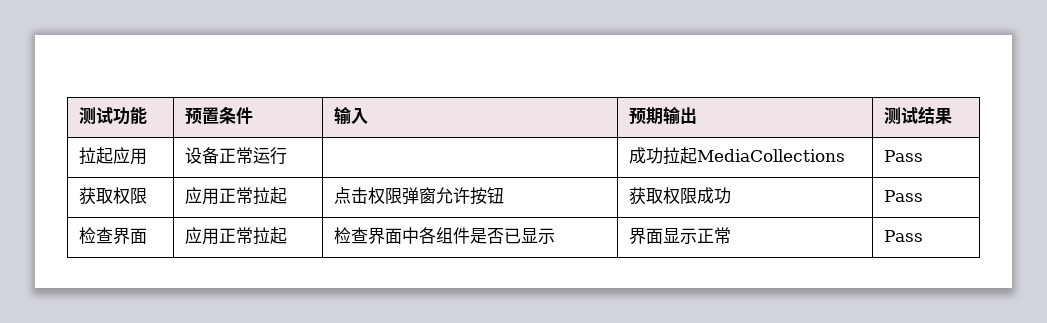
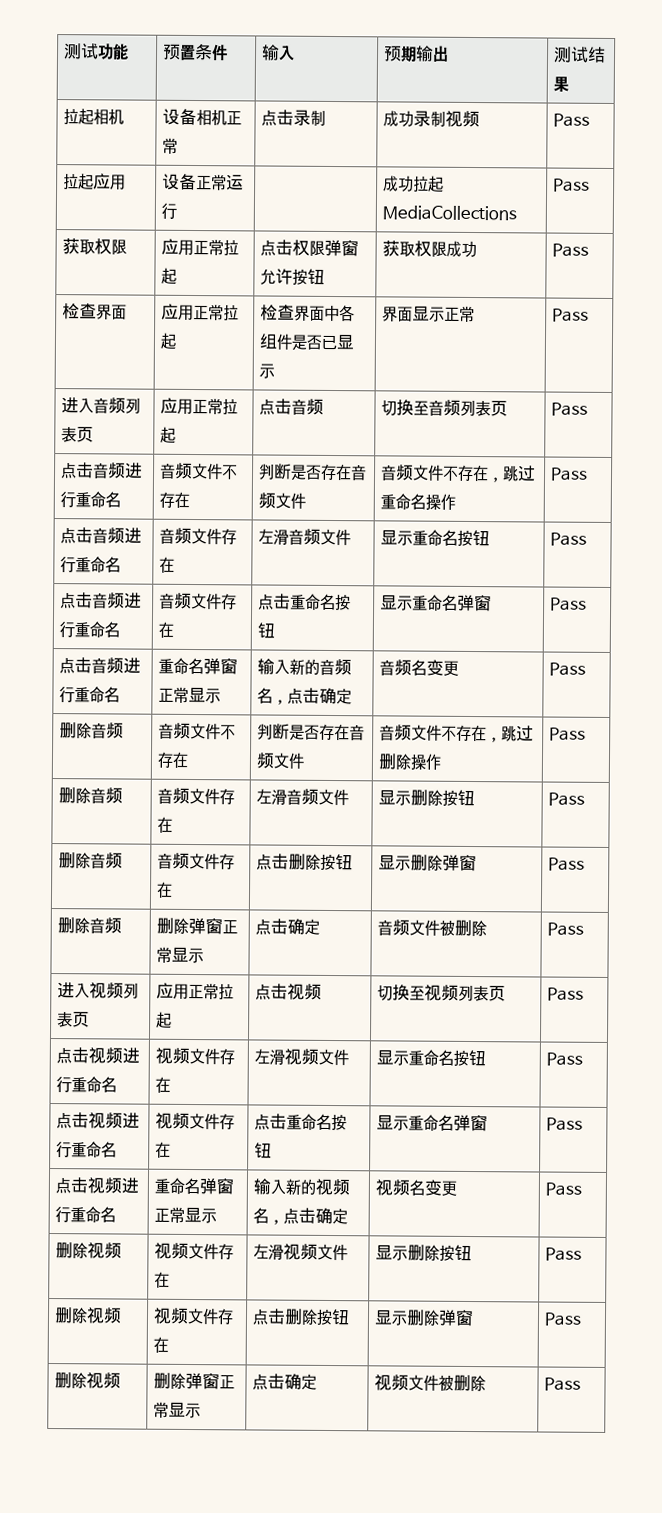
+ 拉起相机 | 设备相机正常 | 点击录制 | 成功录制视频 | Pass
+ 进入音频列表页 | 应用正常拉起 | 点击音频 | 切换至音频列表页 | Pass
+ 点击音频进行重命名 | 音频文件不存在 | 判断是否存在音频文件 | 音频文件不存在，跳过重命名操作 | Pass
+ 点击音频进行重命名 | 音频文件存在 | 左滑音频文件 | 显示重命名按钮 | Pass
+ 点击音频进行重命名 | 音频文件存在 | 点击重命名按钮 | 显示重命名弹窗 | Pass
+ 点击音频进行重命名 | 重命名弹窗正常显示 | 输入新的音频名，点击确定 | 音频名变更 | Pass
+ 删除音频 | 音频文件不存在 | 判断是否存在音频文件 | 音频文件不存在，跳过删除操作 | Pass
+ 删除音频 | 音频文件存在 | 左滑音频文件 | 显示删除按钮 | Pass
+ 删除音频 | 音频文件存在 | 点击删除按钮 | 显示删除弹窗 | Pass
+ 删除音频 | 删除弹窗正常显示 | 点击确定 | 音频文件被删除 | Pass
+ 进入视频列表页 | 应用正常拉起 | 点击视频 | 切换至视频列表页 | Pass
+ 点击视频进行重命名 | 视频文件存在 | 左滑视频文件 | 显示重命名按钮 | Pass
+ 点击视频进行重命名 | 视频文件存在 | 点击重命名按钮 | 显示重命名弹窗 | Pass
+ 点击视频进行重命名 | 重命名弹窗正常显示 | 输入新的视频名，点击确定 | 视频名变更 | Pass
+ 删除视频 | 视频文件存在 | 左滑视频文件 | 显示删除按钮 | Pass
+ 删除视频 | 视频文件存在 | 点击删除按钮 | 显示删除弹窗 | Pass
+ 删除视频 | 删除弹窗正常显示 | 点击确定 | 视频文件被删除 | Pass

